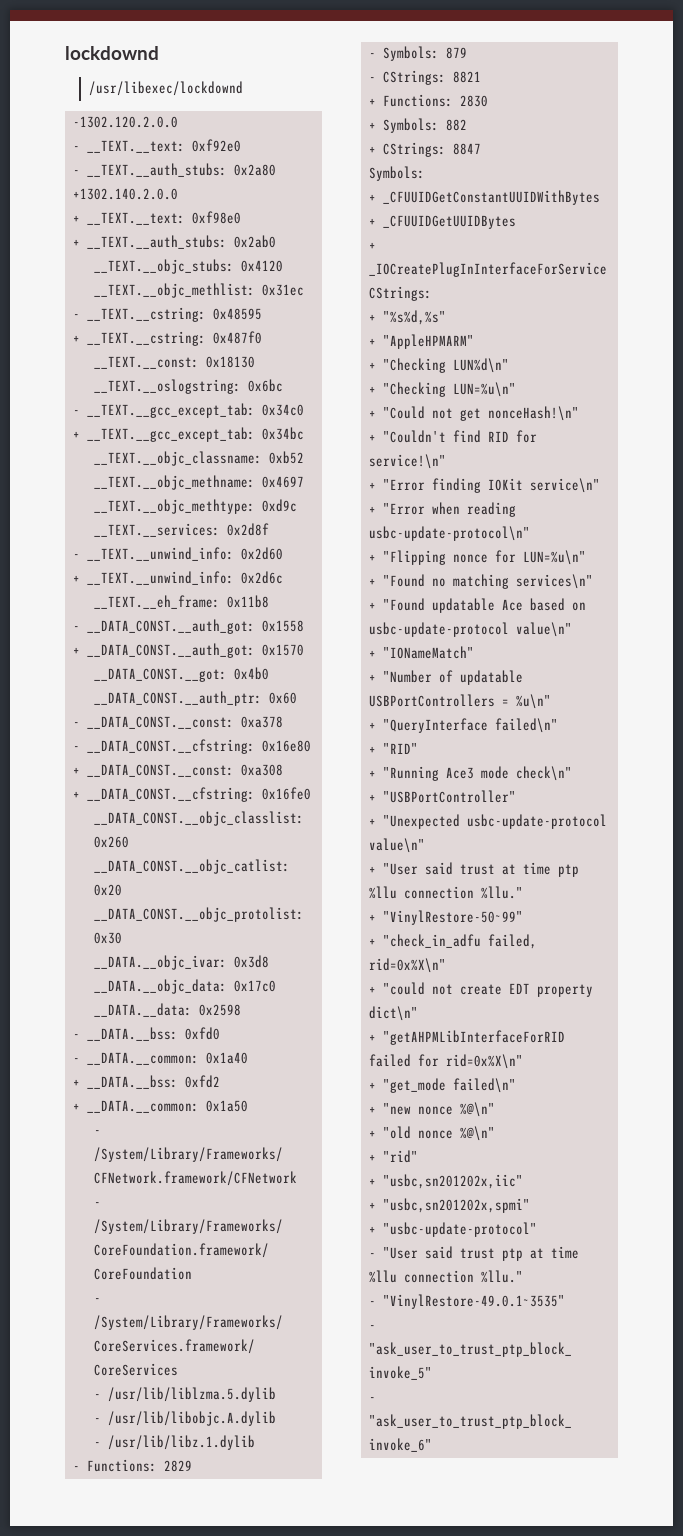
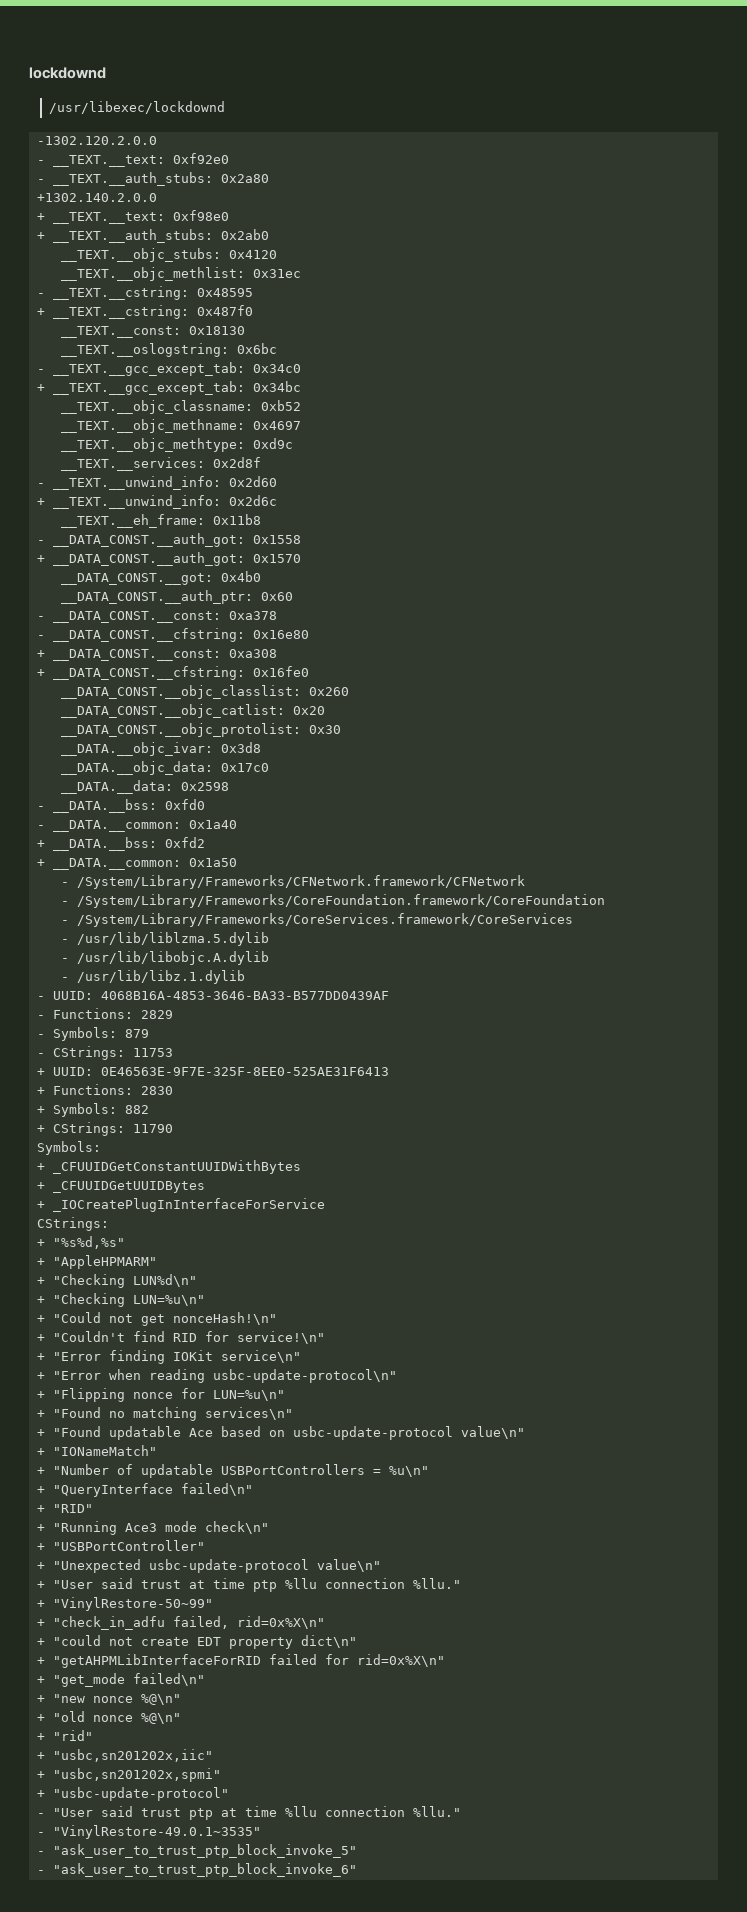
+ - UUID: 4068B16A-4853-3646-BA33-B577DD0439AF
- - CStrings: 8821
+ - CStrings: 11753
+ + UUID: 0E46563E-9F7E-325F-8EE0-525AE31F6413
- + CStrings: 8847
+ + CStrings: 11790

